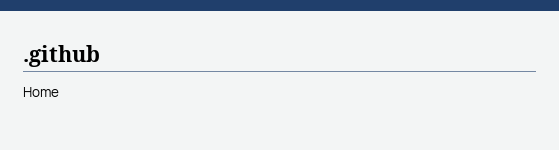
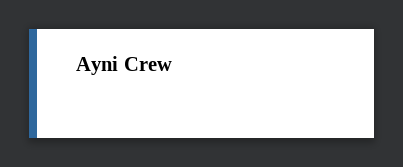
- .github
- Home
+ Ayni Crew

